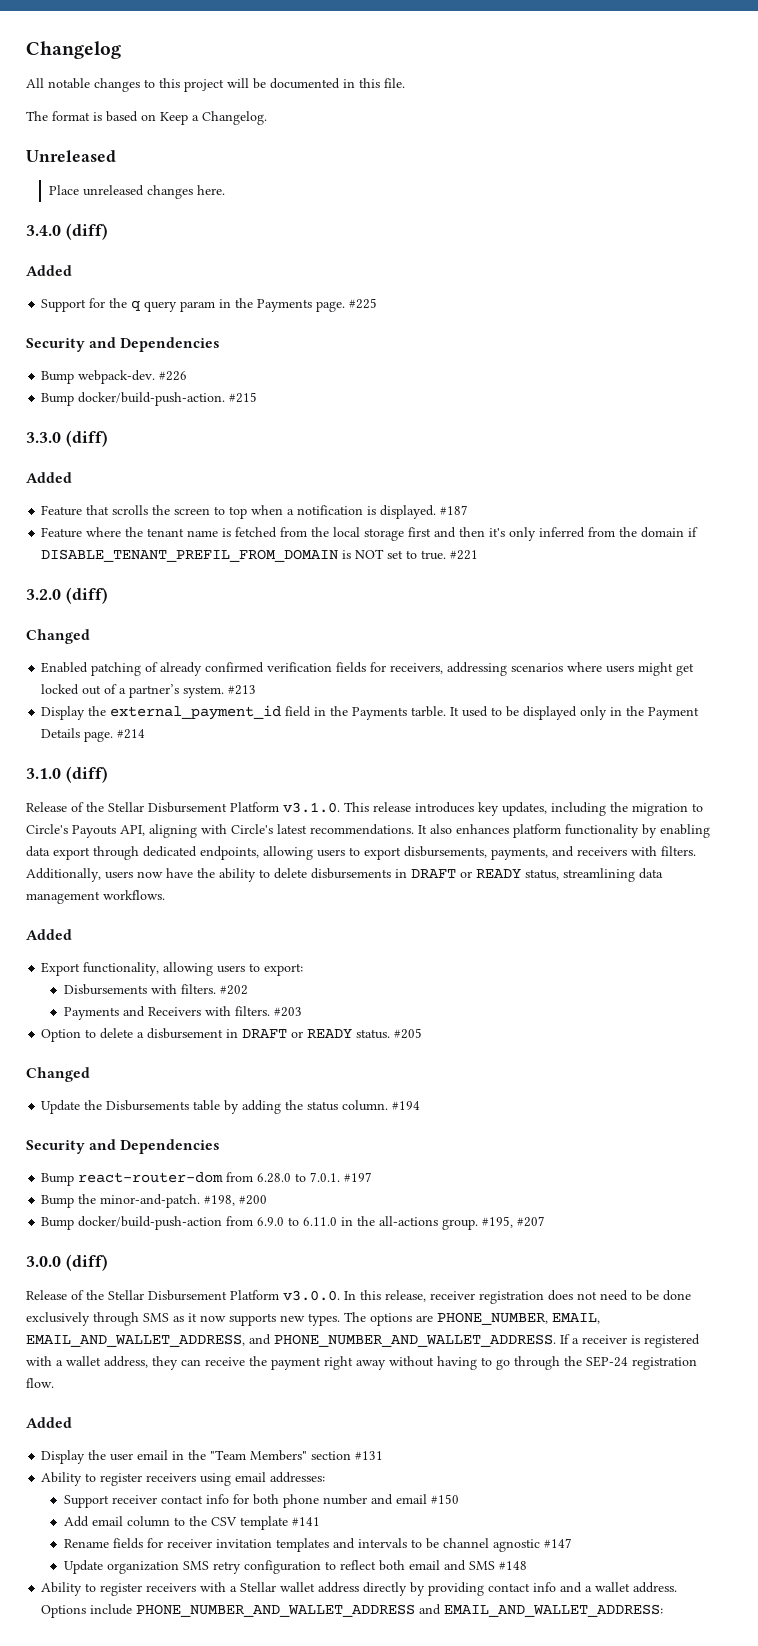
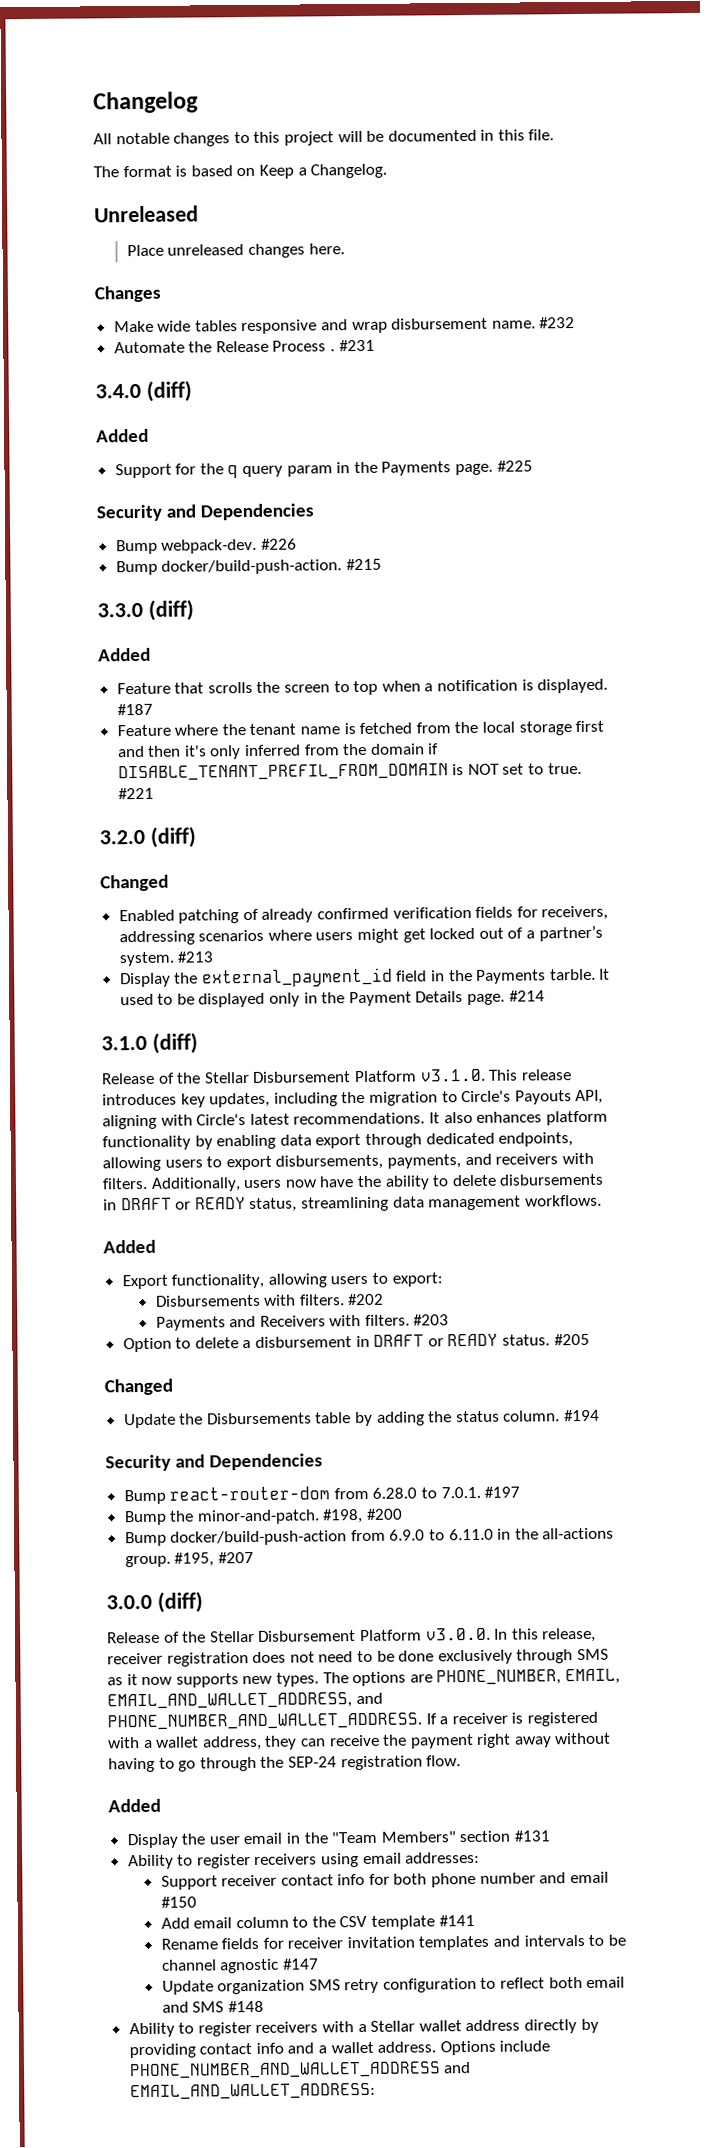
+ Changes
+ Make wide tables responsive and wrap disbursement name. #232
+ Automate the Release Process . #231

